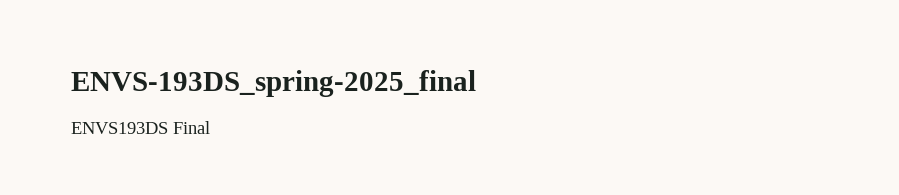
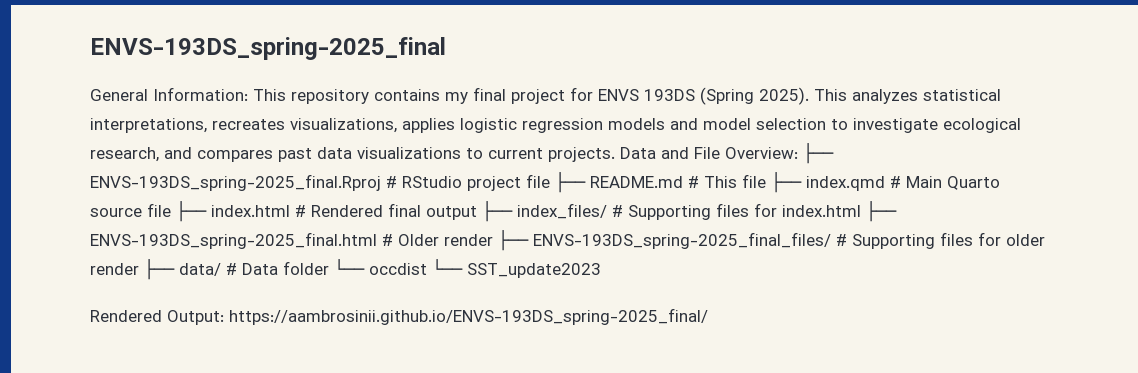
- ENVS193DS Final
+ General Information: This repository contains my final project for ENVS 193DS (Spring 2025). This analyzes statistical interpretations, recreates visualizations, applies logistic regression models and model selection to investigate ecological research, and compares past data visualizations to current projects. Data and File Overview: ├── ENVS-193DS_spring-2025_final.Rproj # RStudio project file ├── README.md # This file ├── index.qmd # Main Quarto source file ├── index.html # Rendered final output ├── index_files/ # Supporting files for index.html ├── ENVS-193DS_spring-2025_final.html # Older render ├── ENVS-193DS_spring-2025_final_files/ # Supporting files for older render ├── data/ # Data folder └── occdist └── SST_update2023
+ Rendered Output: https://aambrosinii.github.io/ENVS-193DS_spring-2025_final/

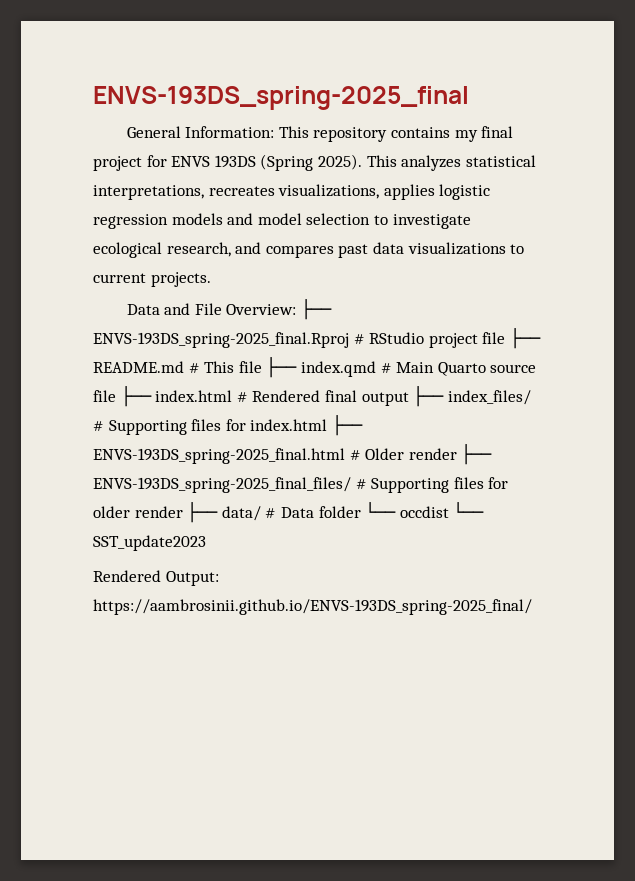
- This analyzes statistical interpretations, recreates visualizations, applies logistic regression models and model selection to investigate ecological research, and compares past data visualizations to current projects. Data and File Overview:
+ This analyzes statistical interpretations, recreates visualizations, applies logistic regression models and model selection to investigate ecological research, and compares past data visualizations to current projects.
+ Data and File Overview:

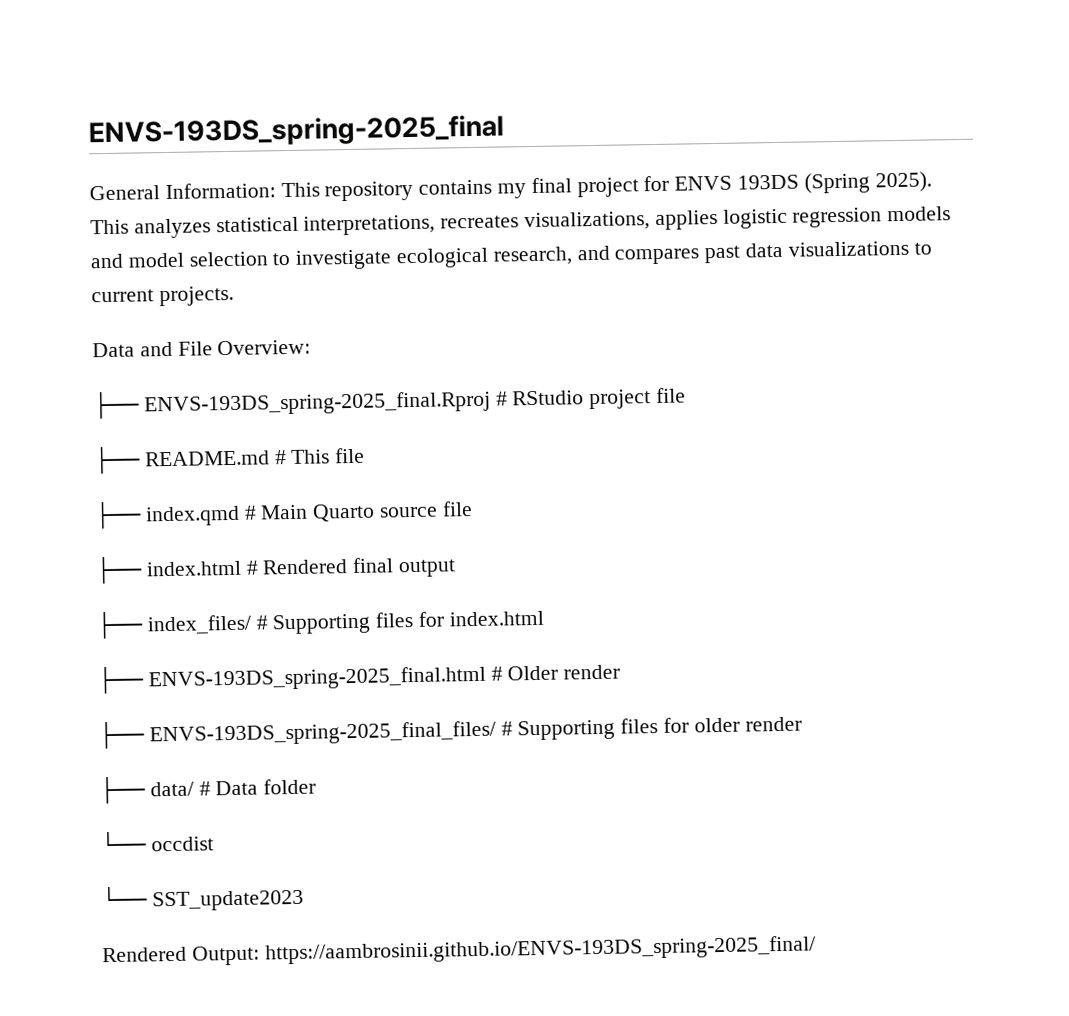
- Data and File Overview: ├── ENVS-193DS_spring-2025_final.Rproj # RStudio project file ├── README.md # This file ├── index.qmd # Main Quarto source file ├── index.html # Rendered final output ├── index_files/ # Supporting files for index.html ├── ENVS-193DS_spring-2025_final.html # Older render ├── ENVS-193DS_spring-2025_final_files/ # Supporting files for older render ├── data/ # Data folder └── occdist └── SST_update2023
+ Data and File Overview:
+ ├── ENVS-193DS_spring-2025_final.Rproj # RStudio project file
+ ├── README.md # This file
+ ├── index.qmd # Main Quarto source file
+ ├── index.html # Rendered final output
+ ├── index_files/ # Supporting files for index.html
+ ├── ENVS-193DS_spring-2025_final.html # Older render
+ ├── ENVS-193DS_spring-2025_final_files/ # Supporting files for older render
+ ├── data/ # Data folder
+ └── occdist
+ └── SST_update2023

